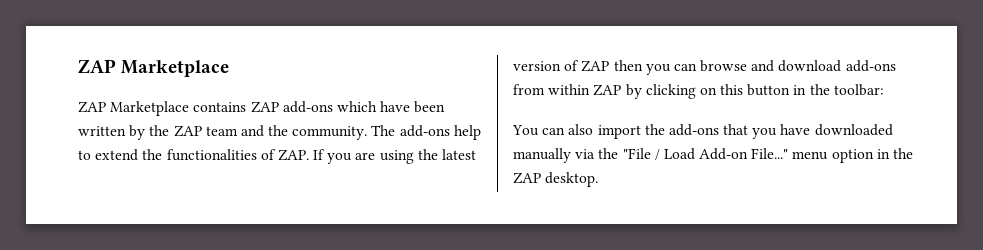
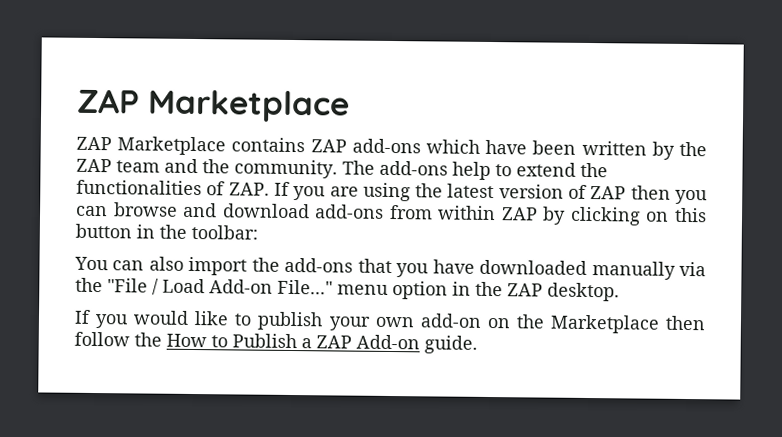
+ If you would like to publish your own add-on on the Marketplace then follow the How to Publish a ZAP Add-on guide.

